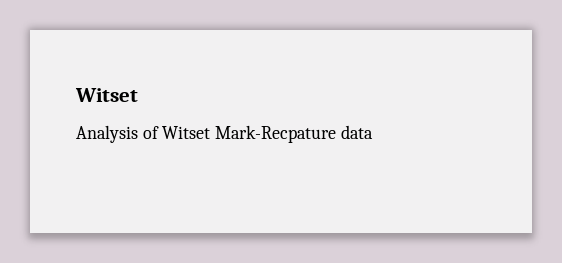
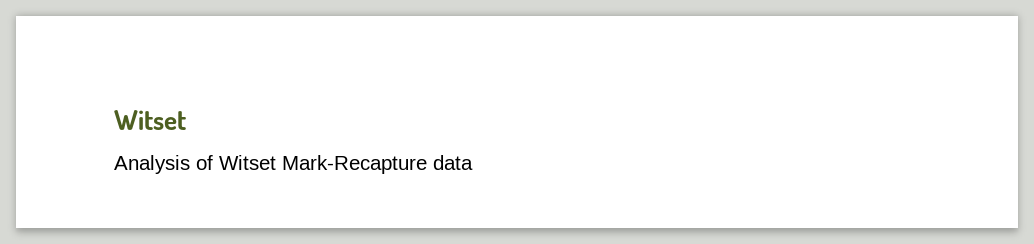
- Analysis of Witset Mark-Recpature data
+ Analysis of Witset Mark-Recapture data

